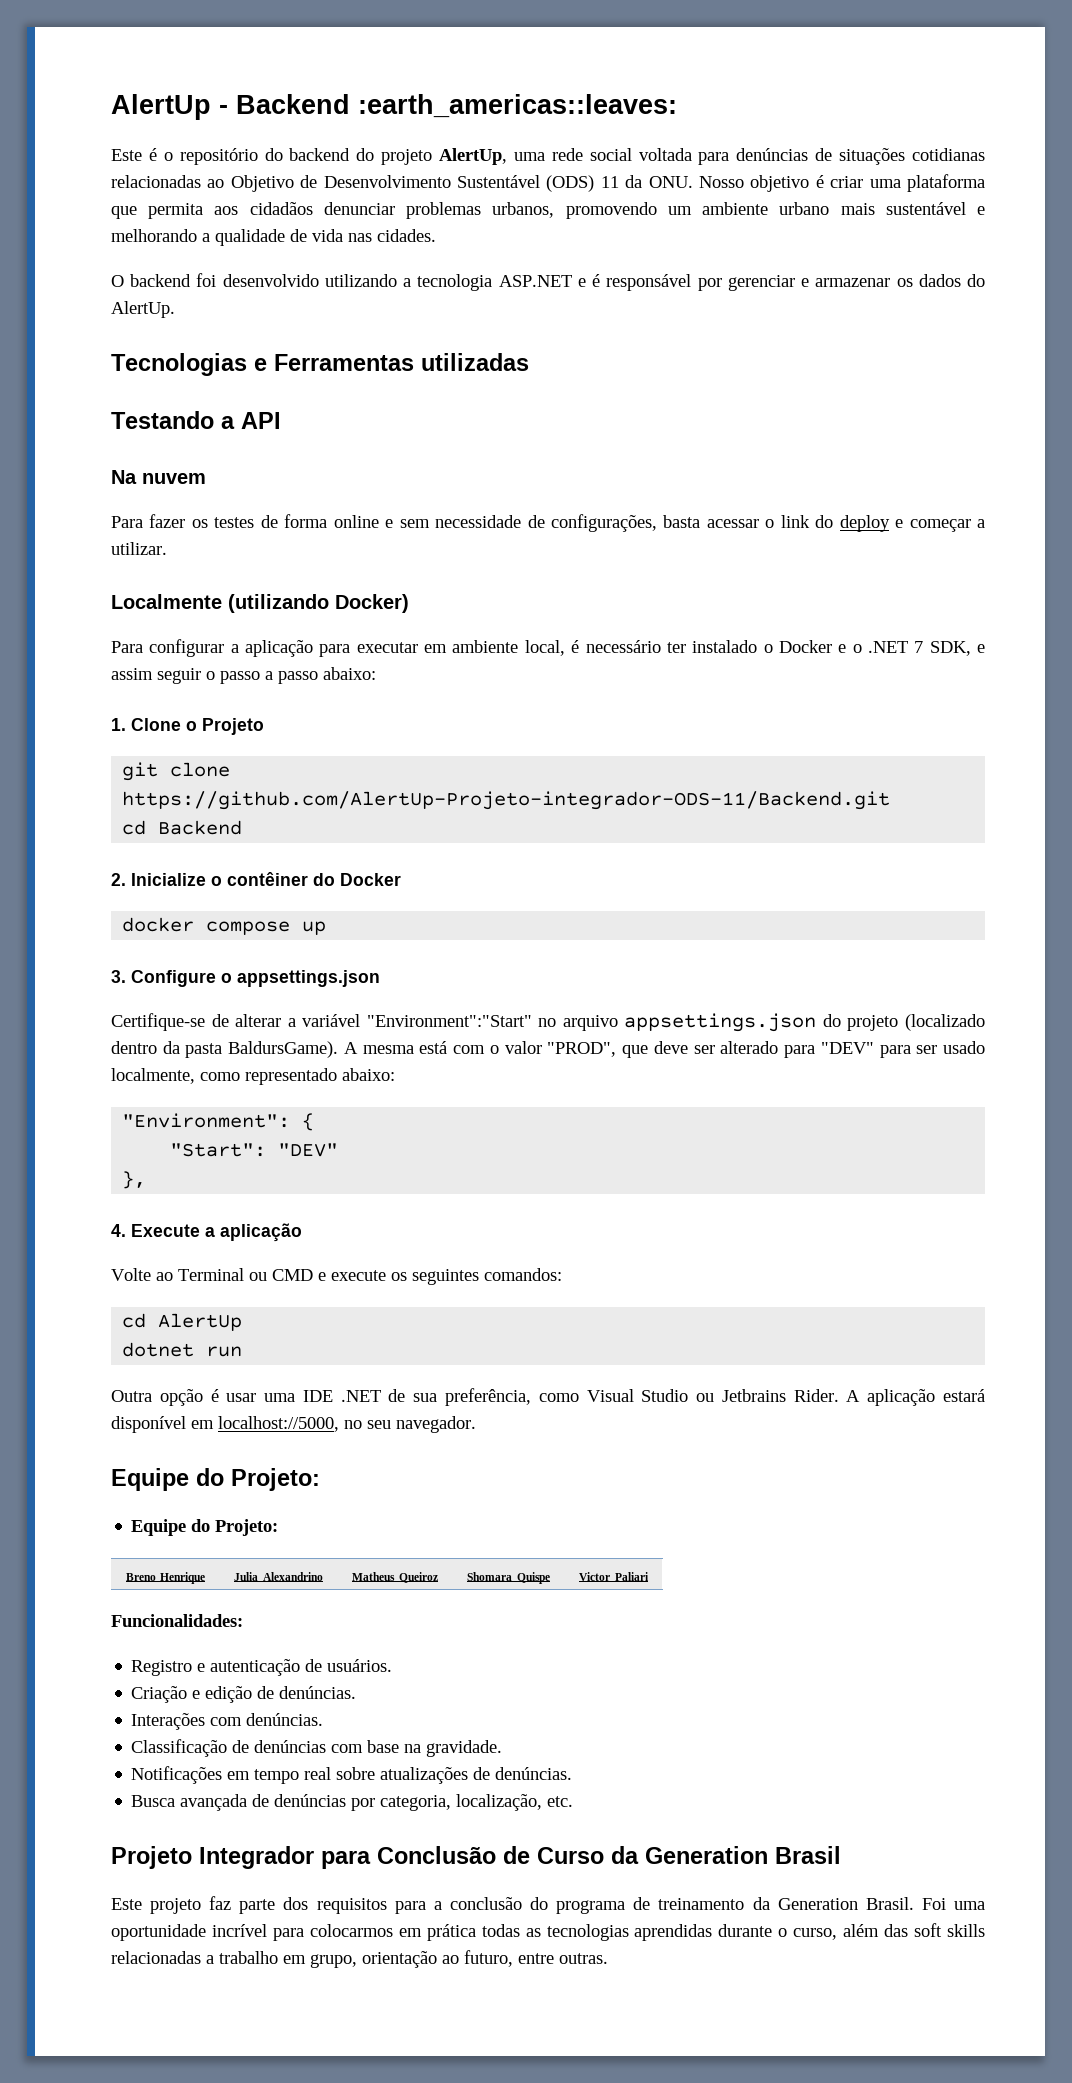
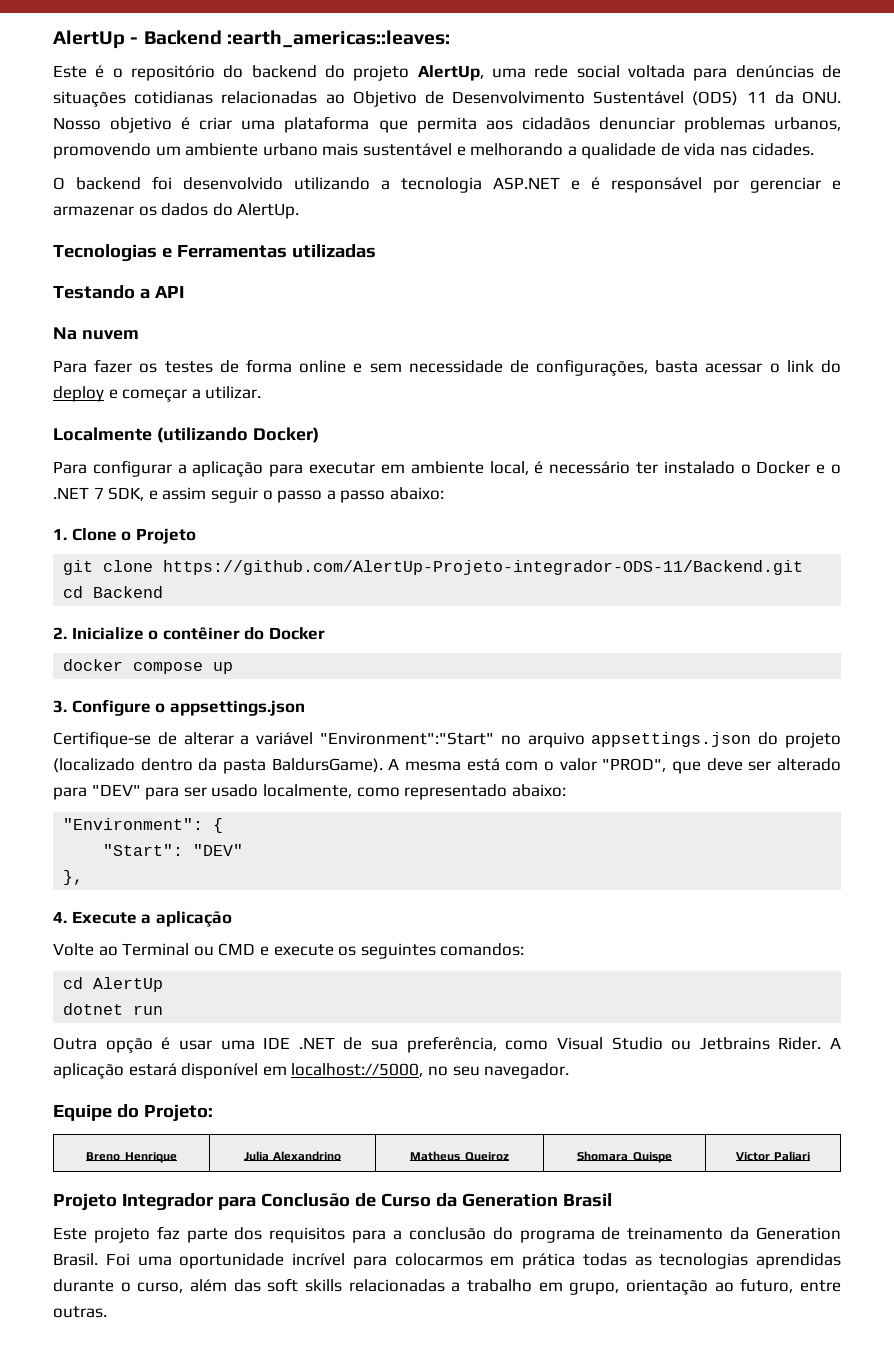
  A aplicação estará disponível em localhost://5000, no seu navegador.
- Equipe do Projeto:
- Funcionalidades:
- Registro e autenticação de usuários.
- Criação e edição de denúncias.
- Interações com denúncias.
- Classificação de denúncias com base na gravidade.
- Notificações em tempo real sobre atualizações de denúncias.
- Busca avançada de denúncias por categoria, localização, etc.

